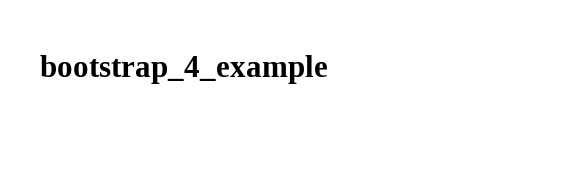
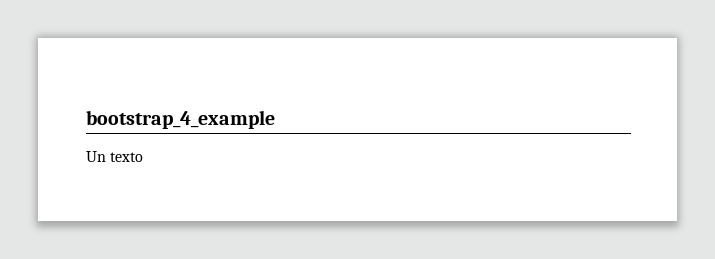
+ Un texto

